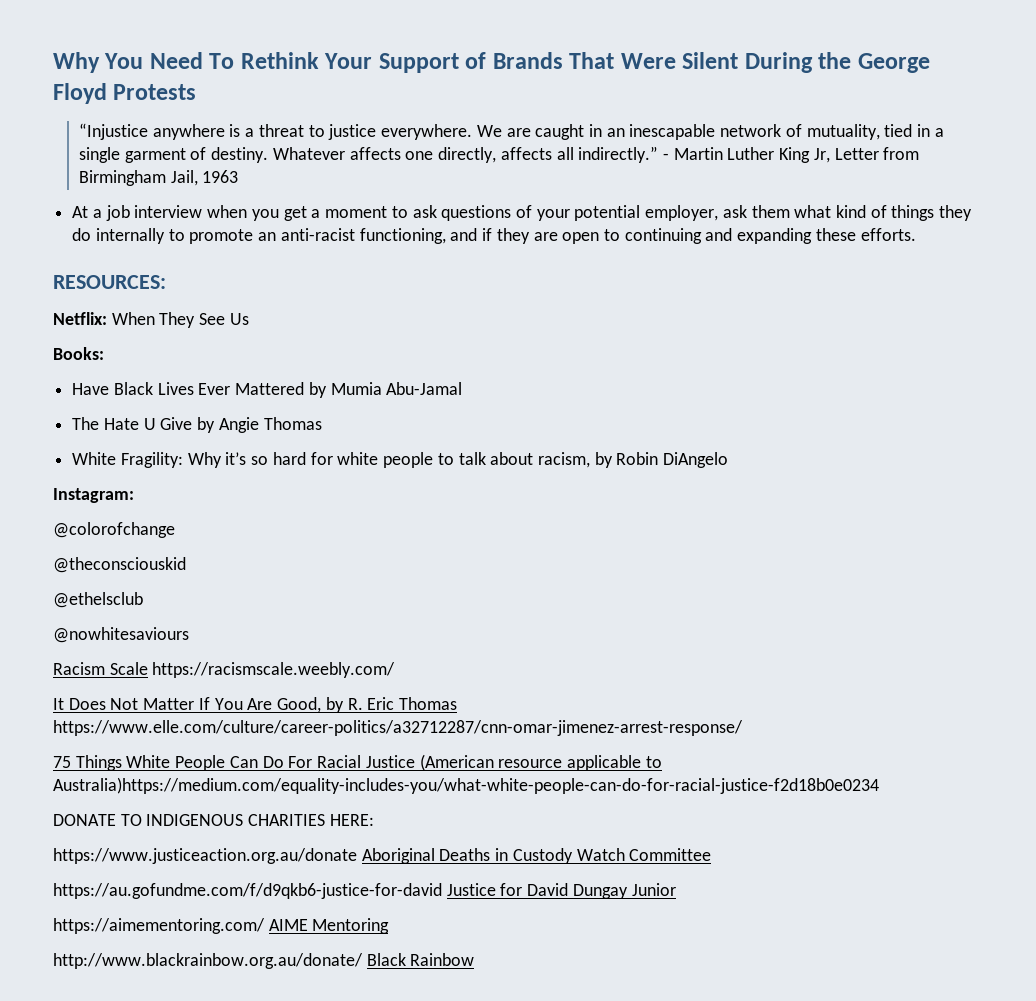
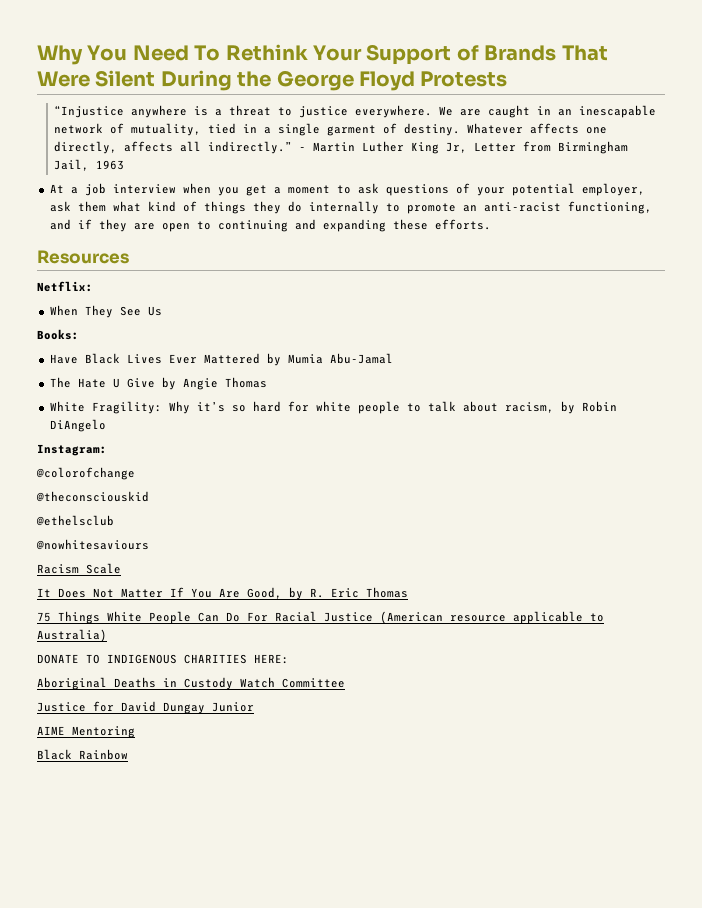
- RESOURCES:
+ Resources
- Netflix: When They See Us
+ Netflix:
+ When They See Us
- Racism Scale https://racismscale.weebly.com/
+ Racism Scale
- It Does Not Matter If You Are Good, by R. Eric Thomas https://www.elle.com/culture/career-politics/a32712287/cnn-omar-jimenez-arrest-response/
+ It Does Not Matter If You Are Good, by R. Eric Thomas
- 75 Things White People Can Do For Racial Justice (American resource applicable to Australia)https://medium.com/equality-includes-you/what-white-people-can-do-for-racial-justice-f2d18b0e0234
+ 75 Things White People Can Do For Racial Justice (American resource applicable to Australia)
- https://www.justiceaction.org.au/donate Aboriginal Deaths in Custody Watch Committee
+ Aboriginal Deaths in Custody Watch Committee
- https://au.gofundme.com/f/d9qkb6-justice-for-david Justice for David Dungay Junior
+ Justice for David Dungay Junior
- https://aimementoring.com/ AIME Mentoring
+ AIME Mentoring
- http://www.blackrainbow.org.au/donate/ Black Rainbow
+ Black Rainbow

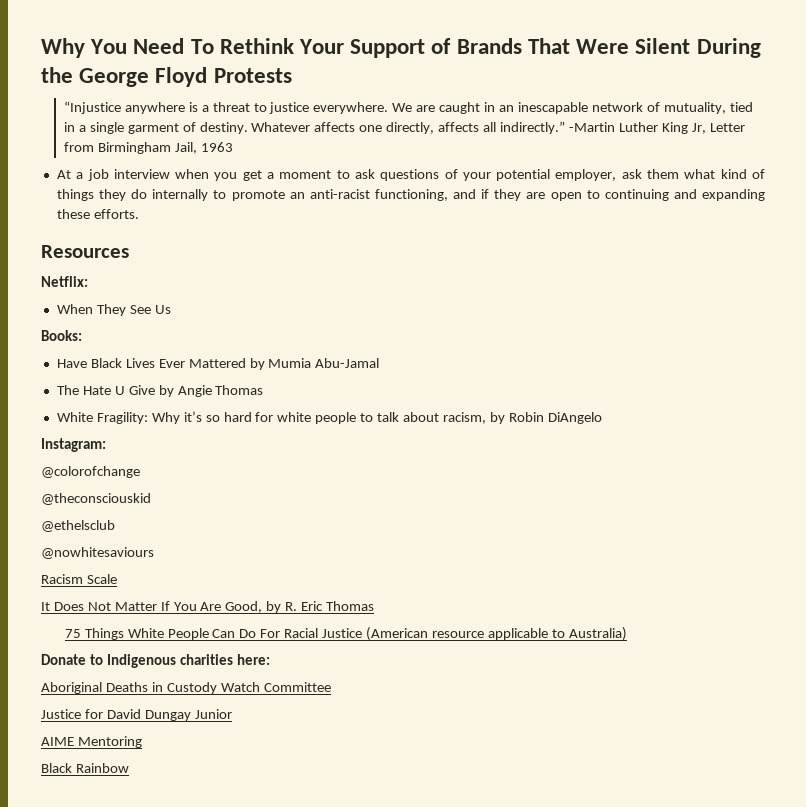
- - Martin Luther King Jr, Letter from Birmingham Jail, 1963
+ -Martin Luther King Jr, Letter from Birmingham Jail, 1963
- DONATE TO INDIGENOUS CHARITIES HERE:
+ Donate to Indigenous charities here:

